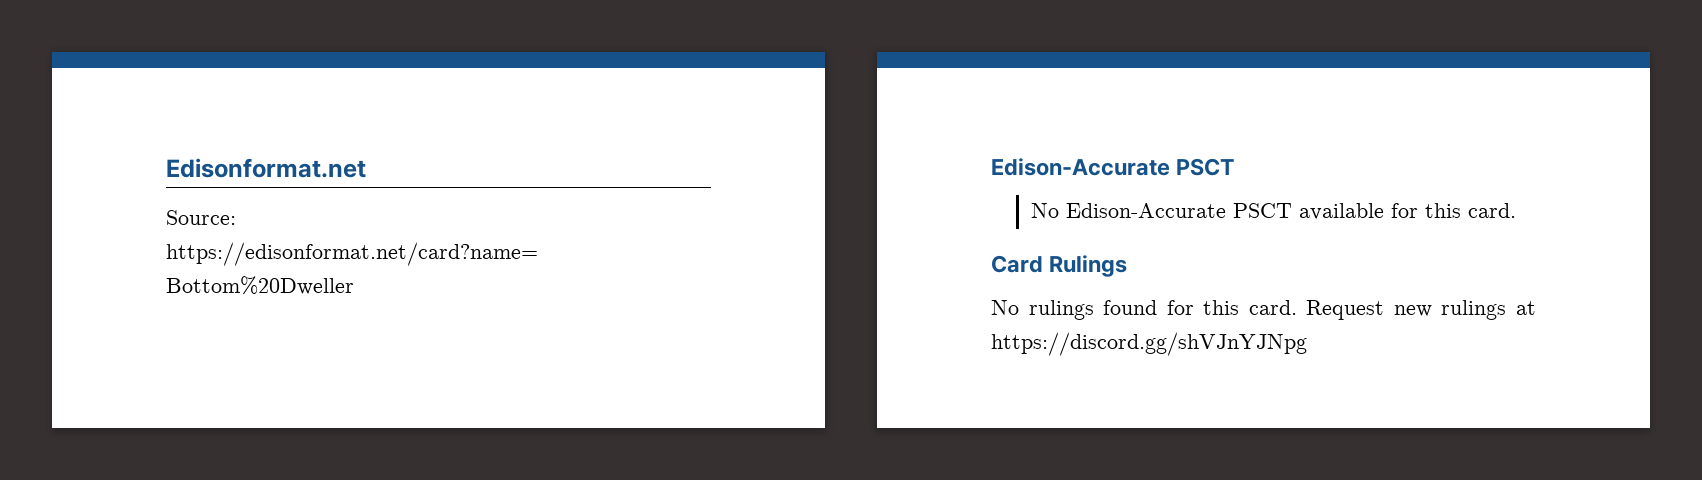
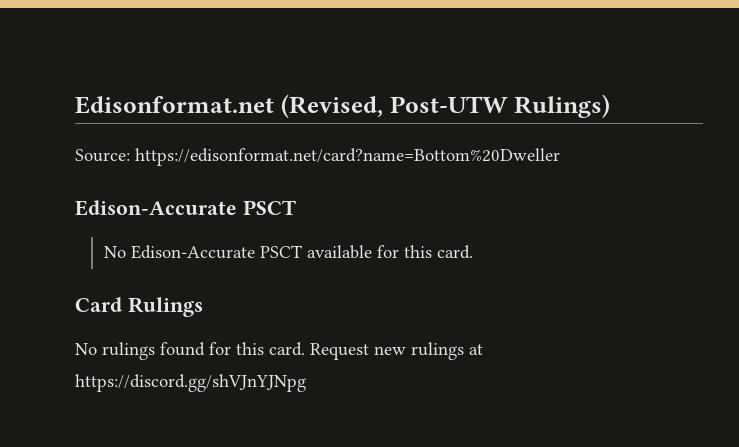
- Edisonformat.net
+ Edisonformat.net (Revised, Post-UTW Rulings)

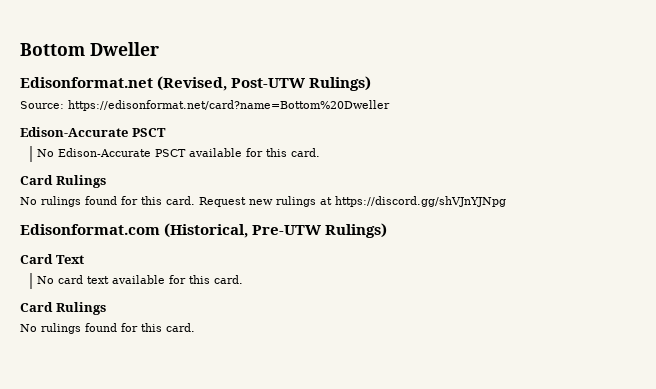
+ Bottom Dweller
+ Edisonformat.com (Historical, Pre-UTW Rulings)
+ Card Text
+ No card text available for this card.
+ Card Rulings
+ No rulings found for this card.

